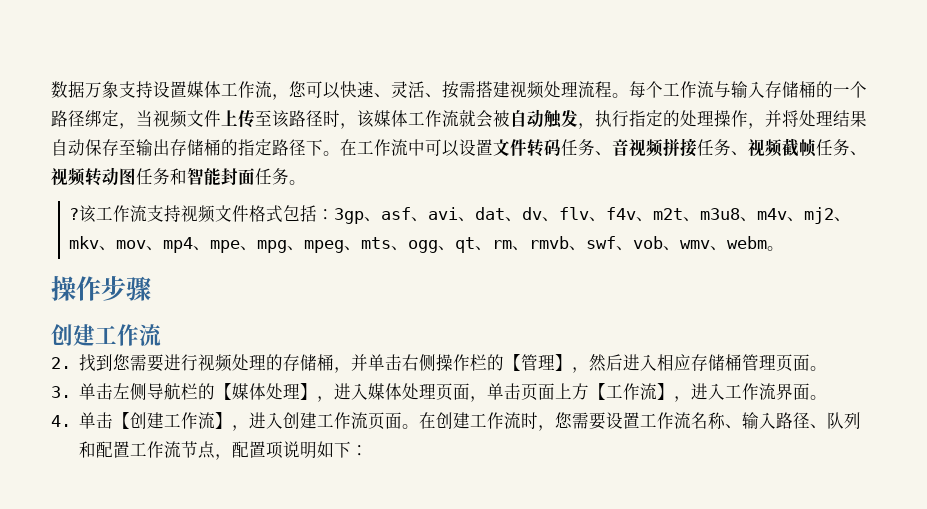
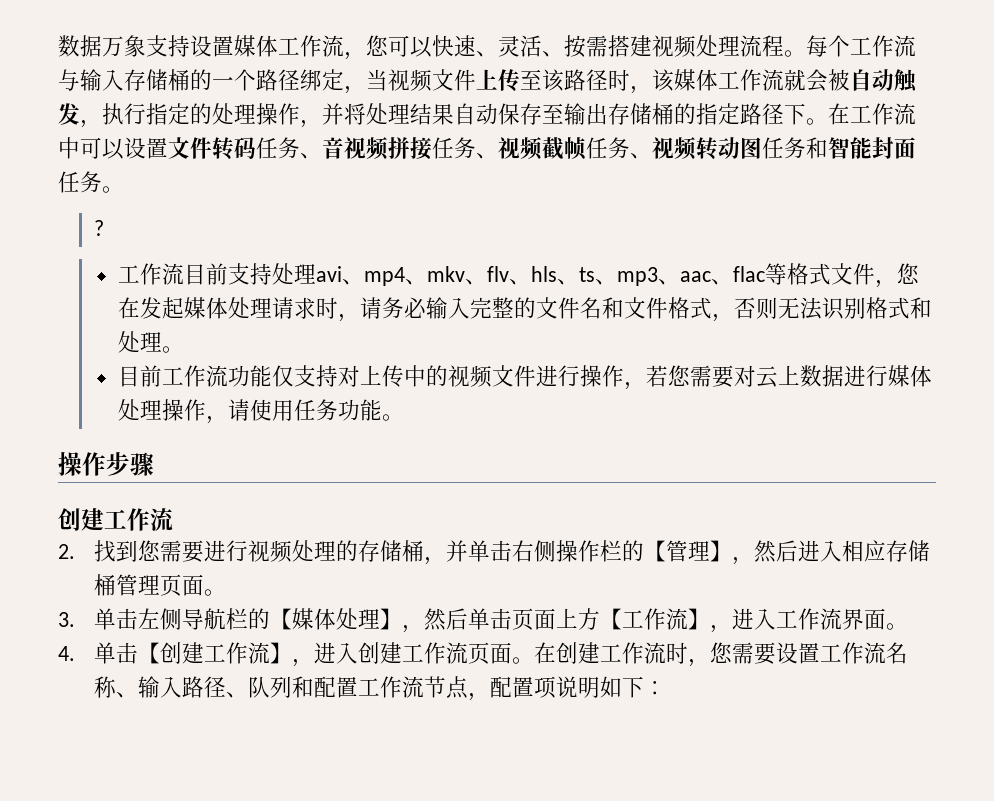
- ?该工作流支持视频文件格式包括：3gp、asf、avi、dat、dv、flv、f4v、m2t、m3u8、m4v、mj2、mkv、mov、mp4、mpe、mpg、mpeg、mts、ogg、qt、rm、rmvb、swf、vob、wmv、webm。
+ ?
+ 工作流目前支持处理avi、mp4、mkv、flv、hls、ts、mp3、aac、flac等格式文件，您在发起媒体处理请求时，请务必输入完整的文件名和文件格式，否则无法识别格式和处理。
+ 目前工作流功能仅支持对上传中的视频文件进行操作，若您需要对云上数据进行媒体处理操作，请使用任务功能。
- 3.单击左侧导航栏的【媒体处理】，进入媒体处理页面，单击页面上方【工作流】，进入工作流界面。
+ 3.单击左侧导航栏的【媒体处理】，然后单击页面上方【工作流】，进入工作流界面。

